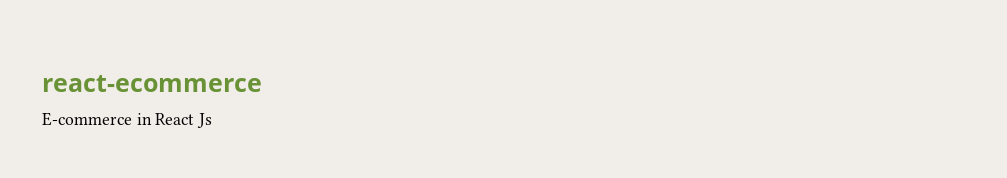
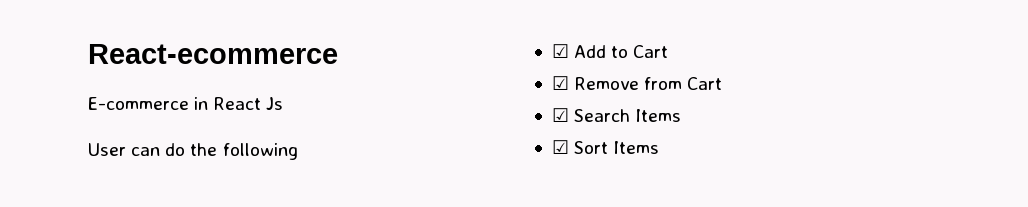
- react-ecommerce
+ React-ecommerce
+ User can do the following
+ ☑ Add to Cart
+ ☑ Remove from Cart
+ ☑ Search Items
+ ☑ Sort Items

